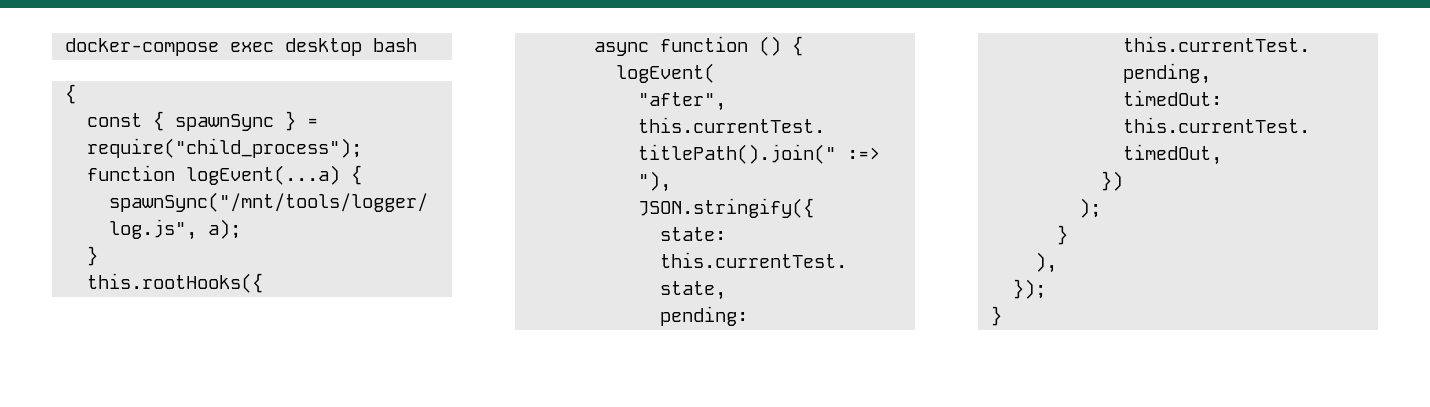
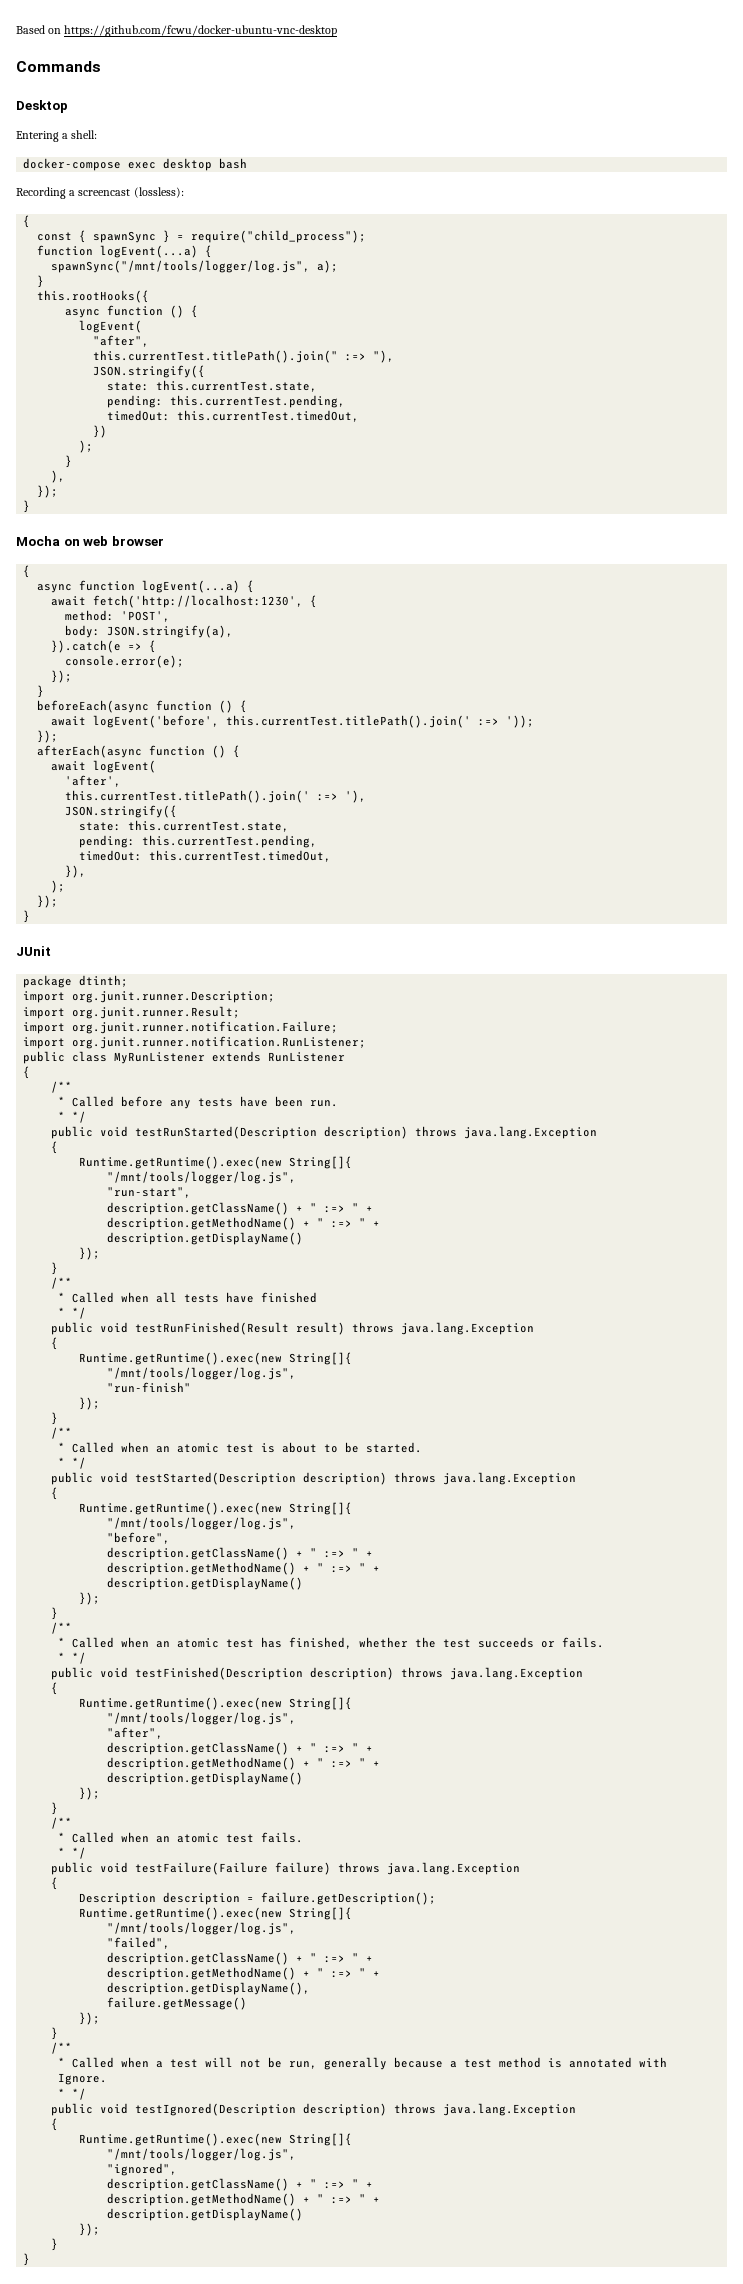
+ Based on https://github.com/fcwu/docker-ubuntu-vnc-desktop
+ Commands
+ Desktop
+ Entering a shell:
+ Recording a screencast (lossless):
+ Mocha on web browser
+ {
+ async function logEvent(...a) {
+ await fetch('http://localhost:1230', {
+ method: 'POST',
+ body: JSON.stringify(a),
+ }).catch(e => {
+ console.error(e);
+ });
+ }
+ beforeEach(async function () {
+ await logEvent('before', this.currentTest.titlePath().join(' :=> '));
+ });
+ afterEach(async function () {
+ await logEvent(
+ 'after',
+ this.currentTest.titlePath().join(' :=> '),
+ JSON.stringify({
+ state: this.currentTest.state,
+ pending: this.currentTest.pending,
+ timedOut: this.currentTest.timedOut,
+ }),
+ );
+ });
+ }
+ JUnit
+ package dtinth;
+ import org.junit.runner.Description;
+ import org.junit.runner.Result;
+ import org.junit.runner.notification.Failure;
+ import org.junit.runner.notification.RunListener;
+ public class MyRunListener extends RunListener
+ {
+ /**
+ * Called before any tests have been run.
+ * */
+ public void testRunStarted(Description description) throws java.lang.Exception
+ {
+ Runtime.getRuntime().exec(new String[]{
+ "/mnt/tools/logger/log.js",
+ "run-start",
+ description.getClassName() + " :=> " +
+ description.getMethodName() + " :=> " +
+ description.getDisplayName()
+ });
+ }
+ /**
+ * Called when all tests have finished
+ * */
+ public void testRunFinished(Result result) throws java.lang.Exception
+ {
+ Runtime.getRuntime().exec(new String[]{
+ "/mnt/tools/logger/log.js",
+ "run-finish"
+ });
+ }
+ /**
+ * Called when an atomic test is about to be started.
+ * */
+ public void testStarted(Description description) throws java.lang.Exception
+ {
+ Runtime.getRuntime().exec(new String[]{
+ "/mnt/tools/logger/log.js",
+ "before",
+ description.getClassName() + " :=> " +
+ description.getMethodName() + " :=> " +
+ description.getDisplayName()
+ });
+ }
+ /**
+ * Called when an atomic test has finished, whether the test succeeds or fails.
+ * */
+ public void testFinished(Description description) throws java.lang.Exception
+ {
+ Runtime.getRuntime().exec(new String[]{
+ "/mnt/tools/logger/log.js",
+ "after",
+ description.getClassName() + " :=> " +
+ description.getMethodName() + " :=> " +
+ description.getDisplayName()
+ });
+ }
+ /**
+ * Called when an atomic test fails.
+ * */
+ public void testFailure(Failure failure) throws java.lang.Exception
+ {
+ Description description = failure.getDescription();
+ Runtime.getRuntime().exec(new String[]{
+ "/mnt/tools/logger/log.js",
+ "failed",
+ description.getClassName() + " :=> " +
+ description.getMethodName() + " :=> " +
+ description.getDisplayName(),
+ failure.getMessage()
+ });
+ }
+ /**
+ * Called when a test will not be run, generally because a test method is annotated with Ignore.
+ * */
+ public void testIgnored(Description description) throws java.lang.Exception
+ {
+ Runtime.getRuntime().exec(new String[]{
+ "/mnt/tools/logger/log.js",
+ "ignored",
+ description.getClassName() + " :=> " +
+ description.getMethodName() + " :=> " +
+ description.getDisplayName()
+ });
+ }
+ }

